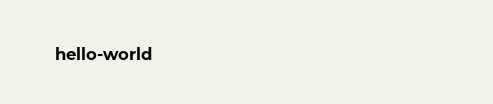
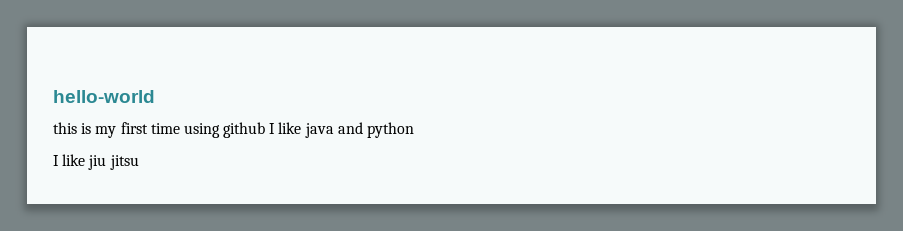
+ this is my first time using github I like java and python
+ I like jiu jitsu

